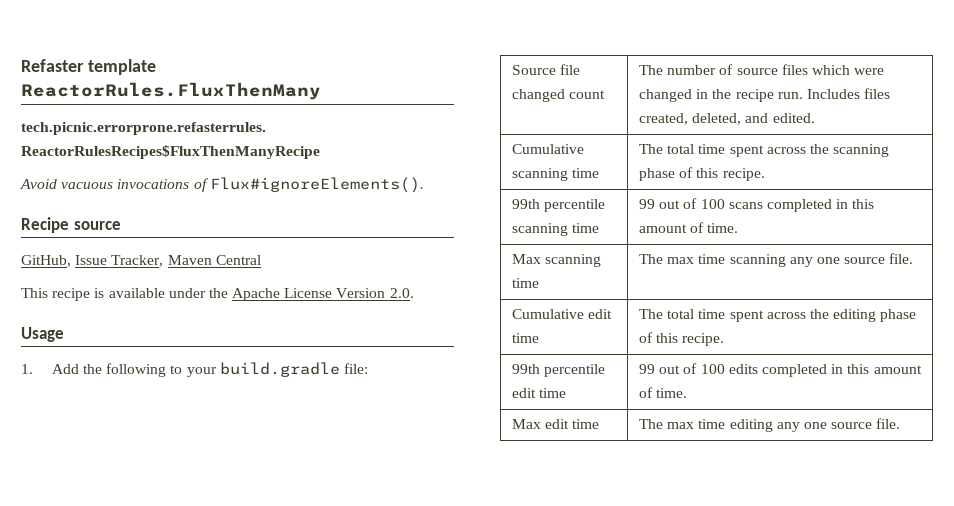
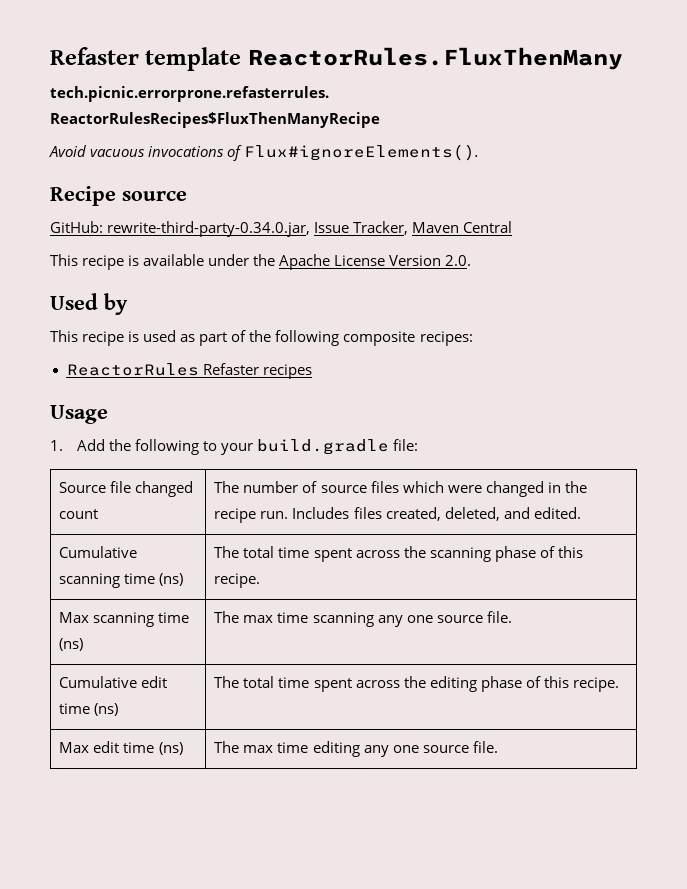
- GitHub, Issue Tracker, Maven Central
+ GitHub: rewrite-third-party-0.34.0.jar, Issue Tracker, Maven Central
+ Used by
+ This recipe is used as part of the following composite recipes:
+ ReactorRules Refaster recipes
- Cumulative scanning time | The total time spent across the scanning phase of this recipe.
+ Cumulative scanning time (ns) | The total time spent across the scanning phase of this recipe.
- 99th percentile scanning time | 99 out of 100 scans completed in this amount of time.
- Max scanning time | The max time scanning any one source file.
+ Max scanning time (ns) | The max time scanning any one source file.
- Cumulative edit time | The total time spent across the editing phase of this recipe.
+ Cumulative edit time (ns) | The total time spent across the editing phase of this recipe.
- 99th percentile edit time | 99 out of 100 edits completed in this amount of time.
- Max edit time | The max time editing any one source file.
+ Max edit time (ns) | The max time editing any one source file.

